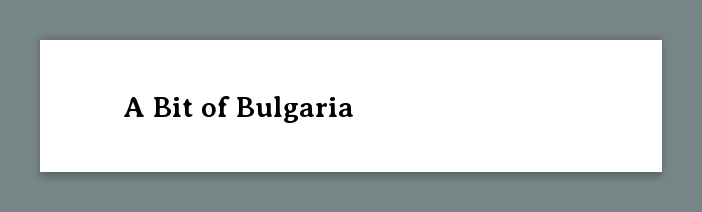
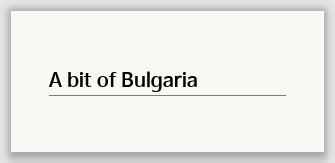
- A Bit of Bulgaria
+ A bit of Bulgaria

